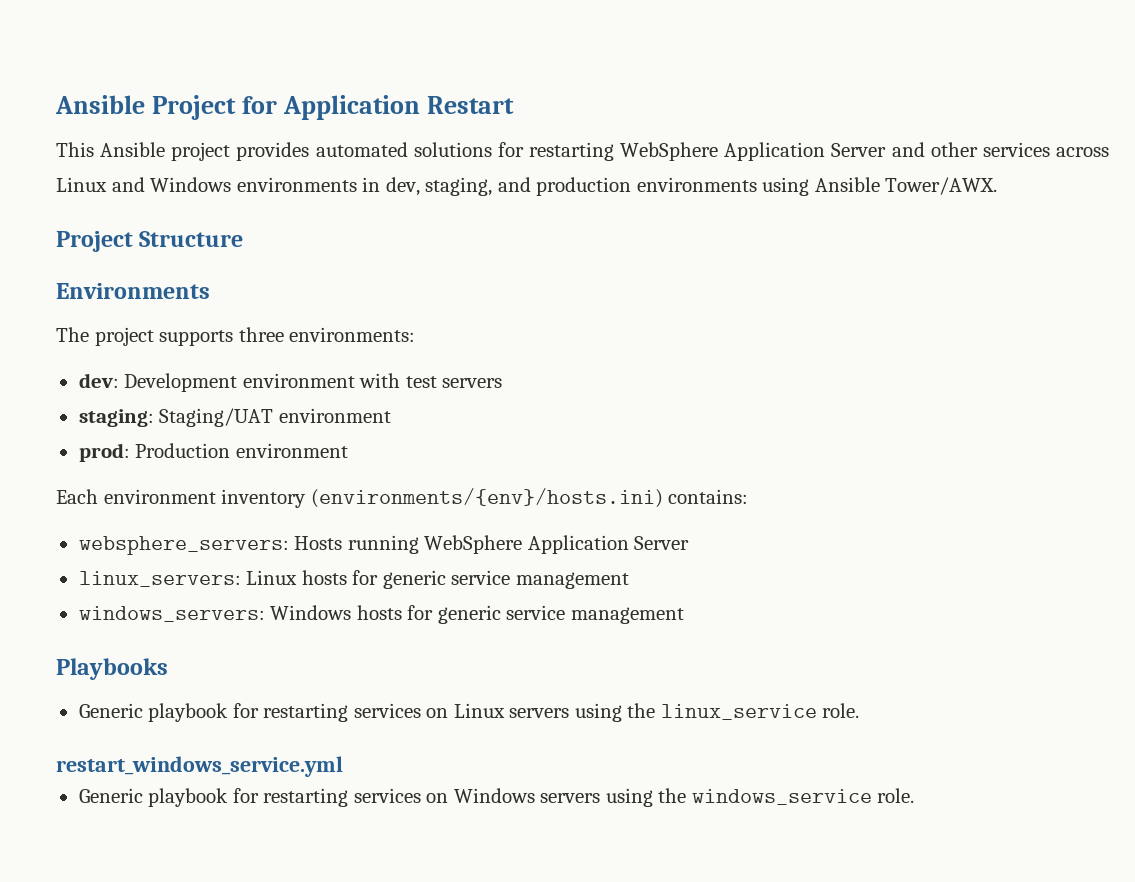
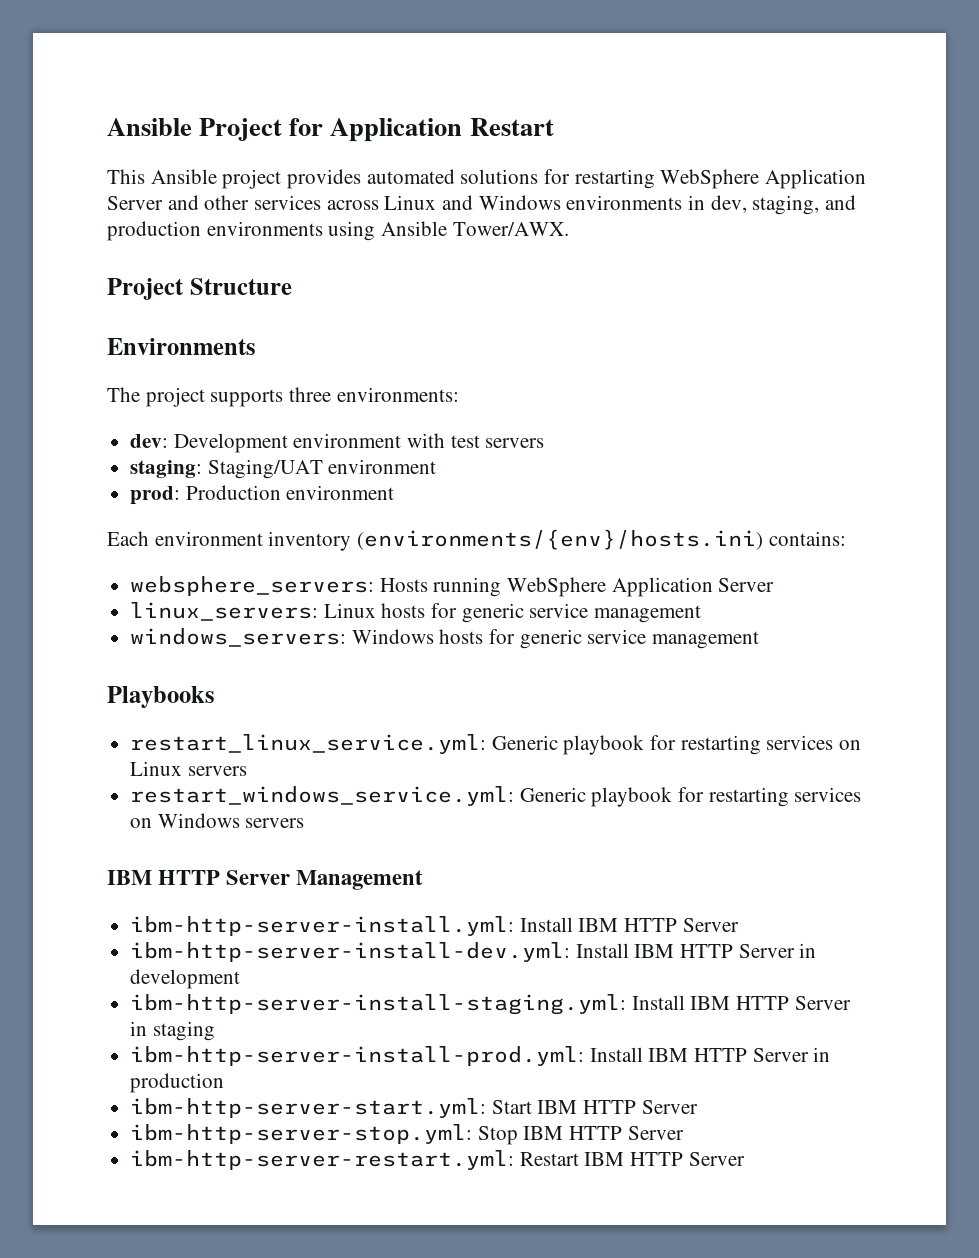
- Generic playbook for restarting services on Linux servers using the linux_service role.
- restart_windows_service.yml
- Generic playbook for restarting services on Windows servers using the windows_service role.
+ restart_linux_service.yml: Generic playbook for restarting services on Linux servers
+ restart_windows_service.yml: Generic playbook for restarting services on Windows servers
+ IBM HTTP Server Management
+ ibm-http-server-install.yml: Install IBM HTTP Server
+ ibm-http-server-install-dev.yml: Install IBM HTTP Server in development
+ ibm-http-server-install-staging.yml: Install IBM HTTP Server in staging
+ ibm-http-server-install-prod.yml: Install IBM HTTP Server in production
+ ibm-http-server-start.yml: Start IBM HTTP Server
+ ibm-http-server-stop.yml: Stop IBM HTTP Server
+ ibm-http-server-restart.yml: Restart IBM HTTP Server

